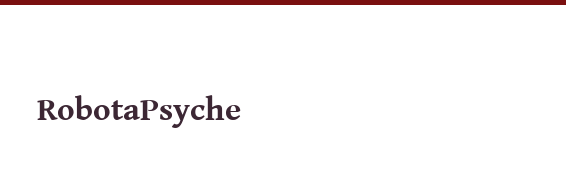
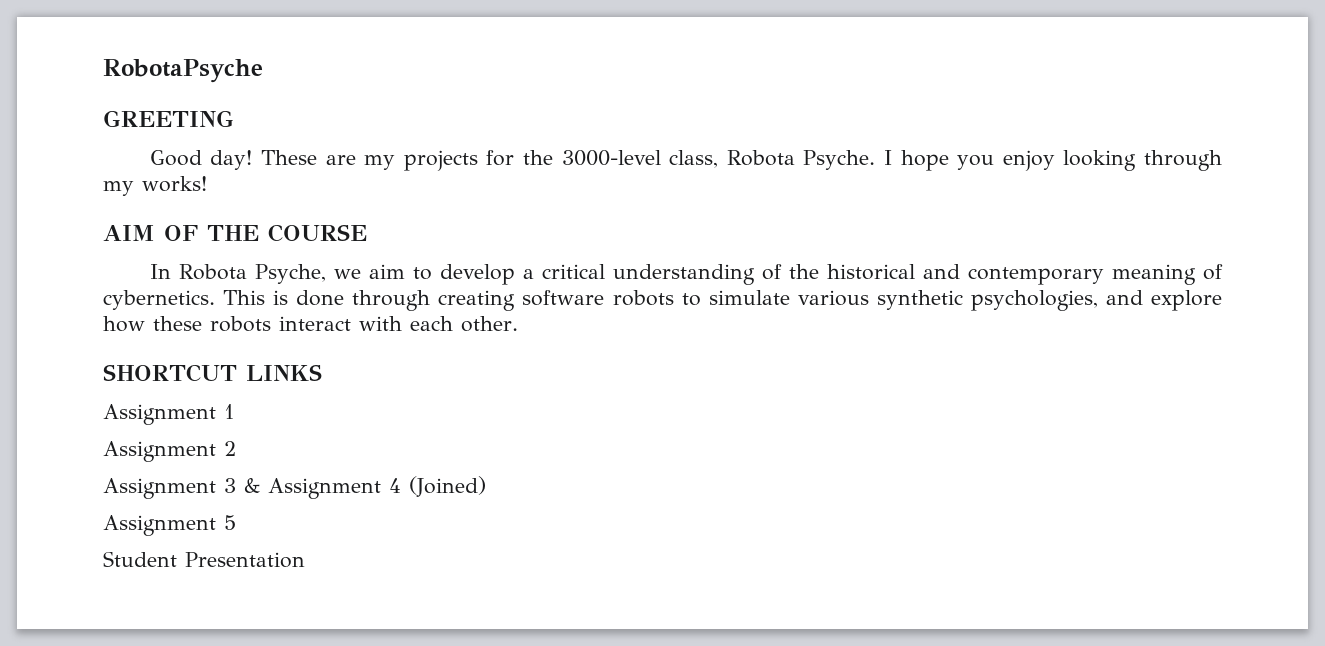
+ GREETING
+ Good day! These are my projects for the 3000-level class, Robota Psyche. I hope you enjoy looking through my works!
+ AIM OF THE COURSE
+ In Robota Psyche, we aim to develop a critical understanding of the historical and contemporary meaning of cybernetics. This is done through creating software robots to simulate various synthetic psychologies, and explore how these robots interact with each other.
+ SHORTCUT LINKS
+ Assignment 1
+ Assignment 2
+ Assignment 3 & Assignment 4 (Joined)
+ Assignment 5
+ Student Presentation

